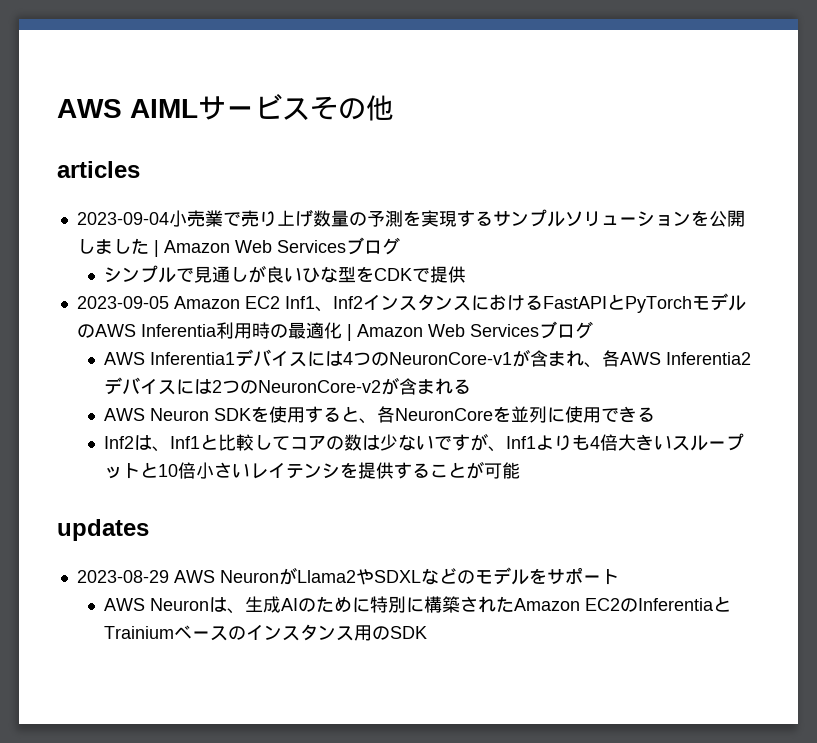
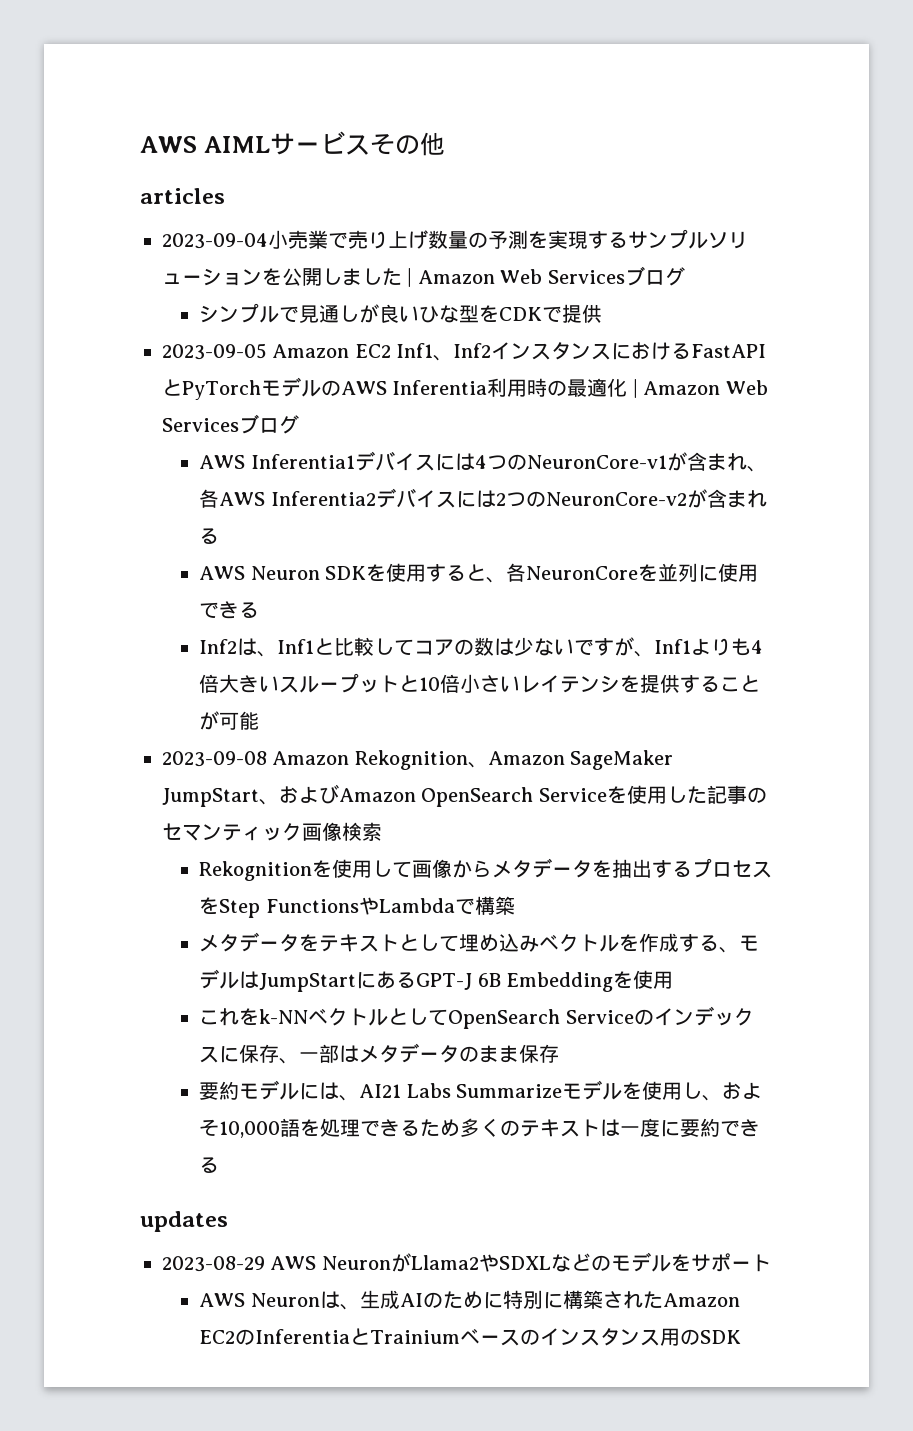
+ 2023-09-08 Amazon Rekognition、Amazon SageMaker JumpStart、およびAmazon OpenSearch Serviceを使用した記事のセマンティック画像検索
+ Rekognitionを使用して画像からメタデータを抽出するプロセスをStep FunctionsやLambdaで構築
+ メタデータをテキストとして埋め込みベクトルを作成する、モデルはJumpStartにあるGPT-J 6B Embeddingを使用
+ これをk-NNベクトルとしてOpenSearch Serviceのインデックスに保存、一部はメタデータのまま保存
+ 要約モデルには、AI21 Labs Summarizeモデルを使用し、およそ10,000語を処理できるため多くのテキストは一度に要約できる

